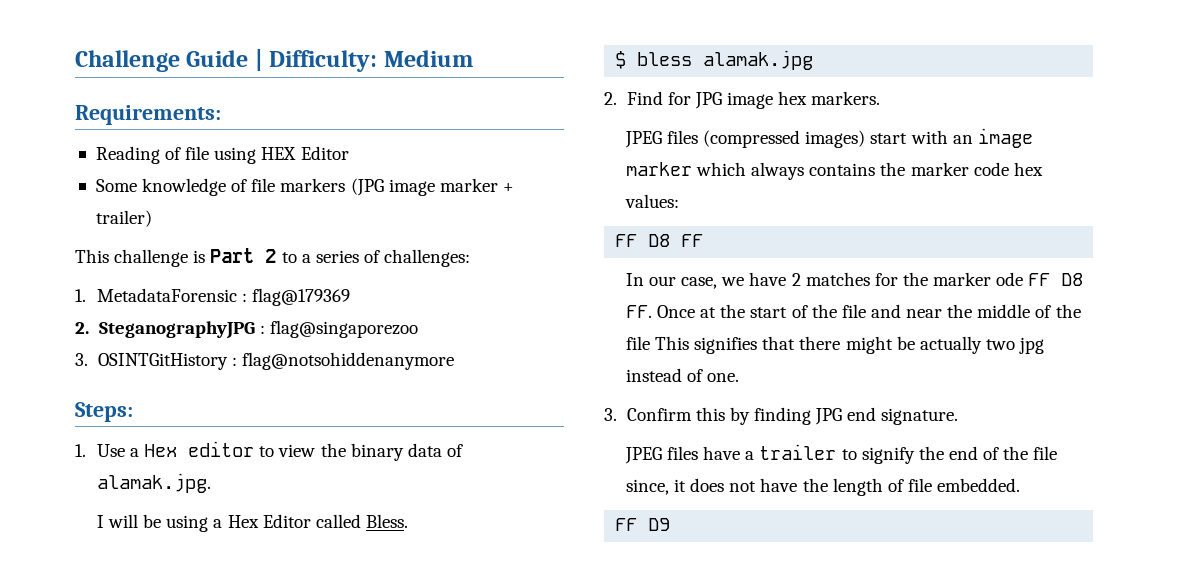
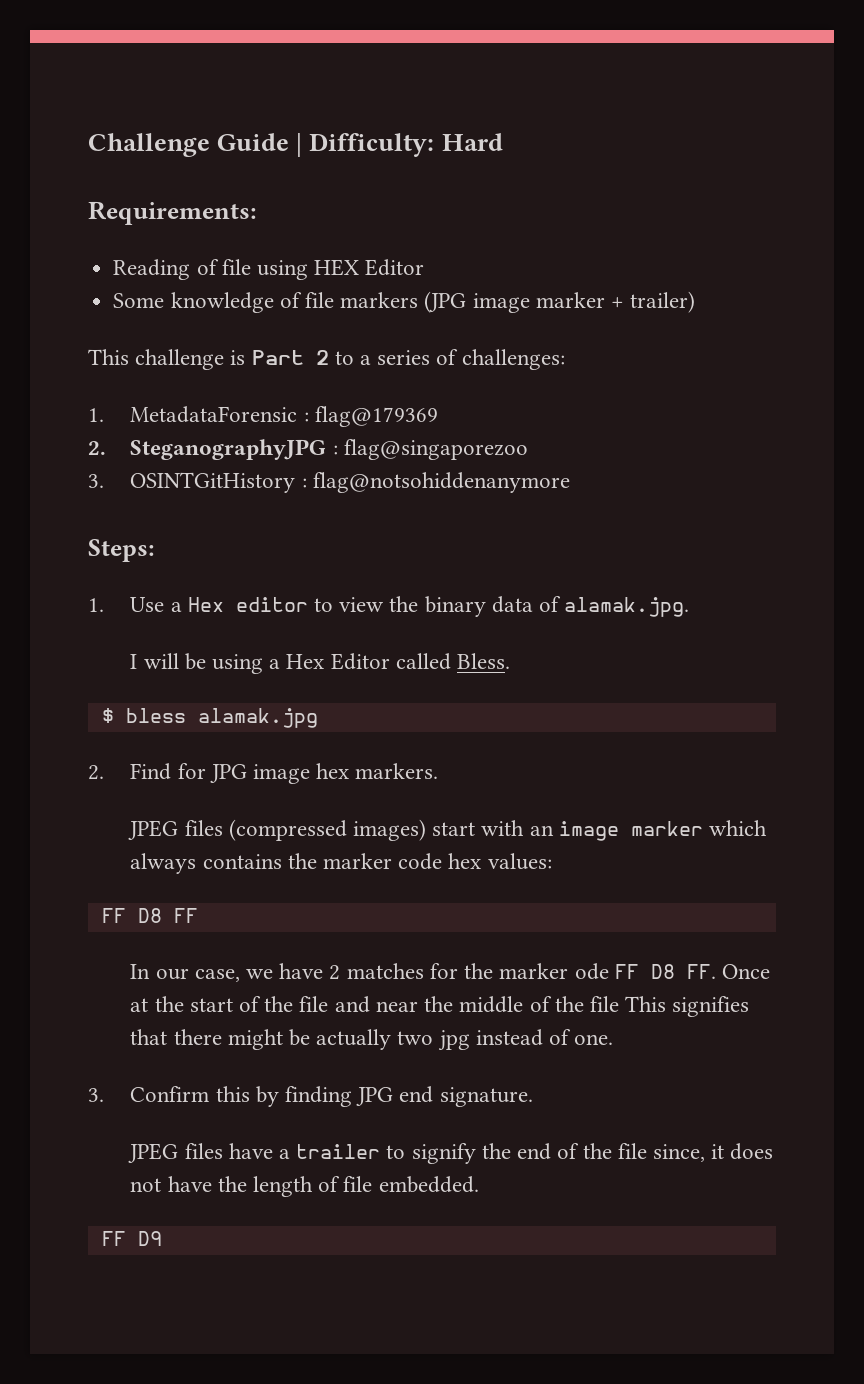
- Challenge Guide | Difficulty: Medium
+ Challenge Guide | Difficulty: Hard

